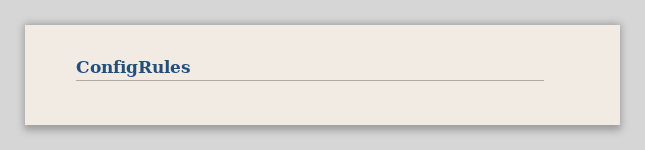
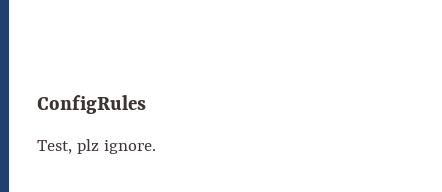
+ Test, plz ignore.

